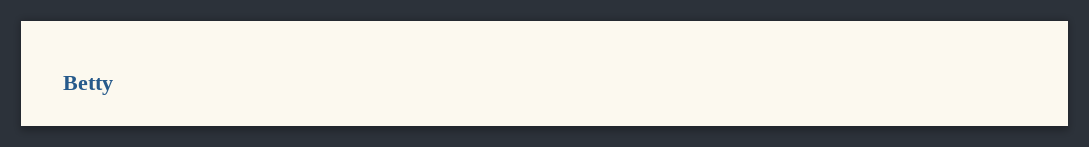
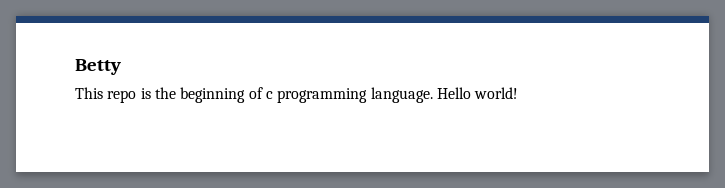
+ This repo is the beginning of c programming language. Hello world!

